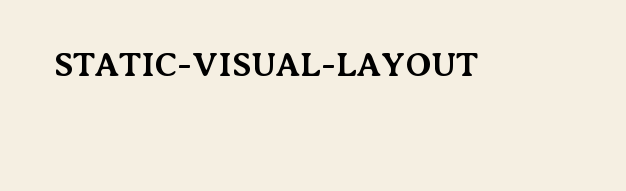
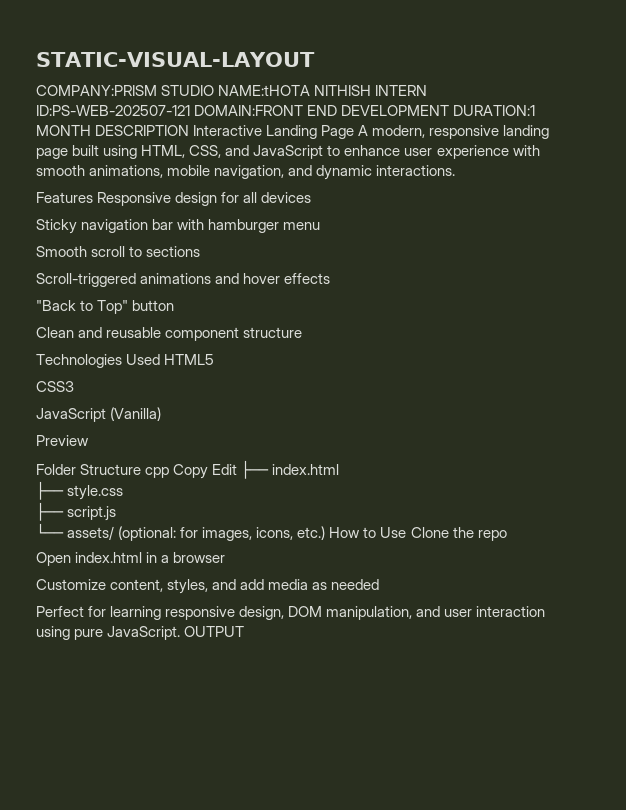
+ COMPANY:PRISM STUDIO NAME:tHOTA NITHISH INTERN ID:PS-WEB-202507-121 DOMAIN:FRONT END DEVELOPMENT DURATION:1 MONTH DESCRIPTION Interactive Landing Page A modern, responsive landing page built using HTML, CSS, and JavaScript to enhance user experience with smooth animations, mobile navigation, and dynamic interactions.
+ Features Responsive design for all devices
+ Sticky navigation bar with hamburger menu
+ Smooth scroll to sections
+ Scroll-triggered animations and hover effects
+ "Back to Top" button
+ Clean and reusable component structure
+ Technologies Used HTML5
+ CSS3
+ JavaScript (Vanilla)
+ Preview
+ Folder Structure cpp Copy Edit ├── index.html
+ ├── style.css
+ ├── script.js
+ └── assets/ (optional: for images, icons, etc.) How to Use Clone the repo
+ Open index.html in a browser
+ Customize content, styles, and add media as needed
+ Perfect for learning responsive design, DOM manipulation, and user interaction using pure JavaScript. OUTPUT

